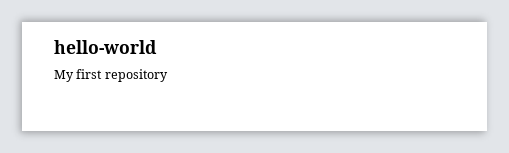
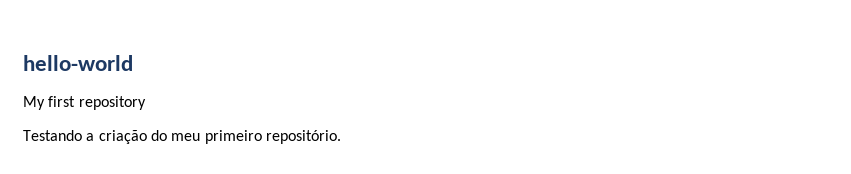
+ Testando a criação do meu primeiro repositório.

